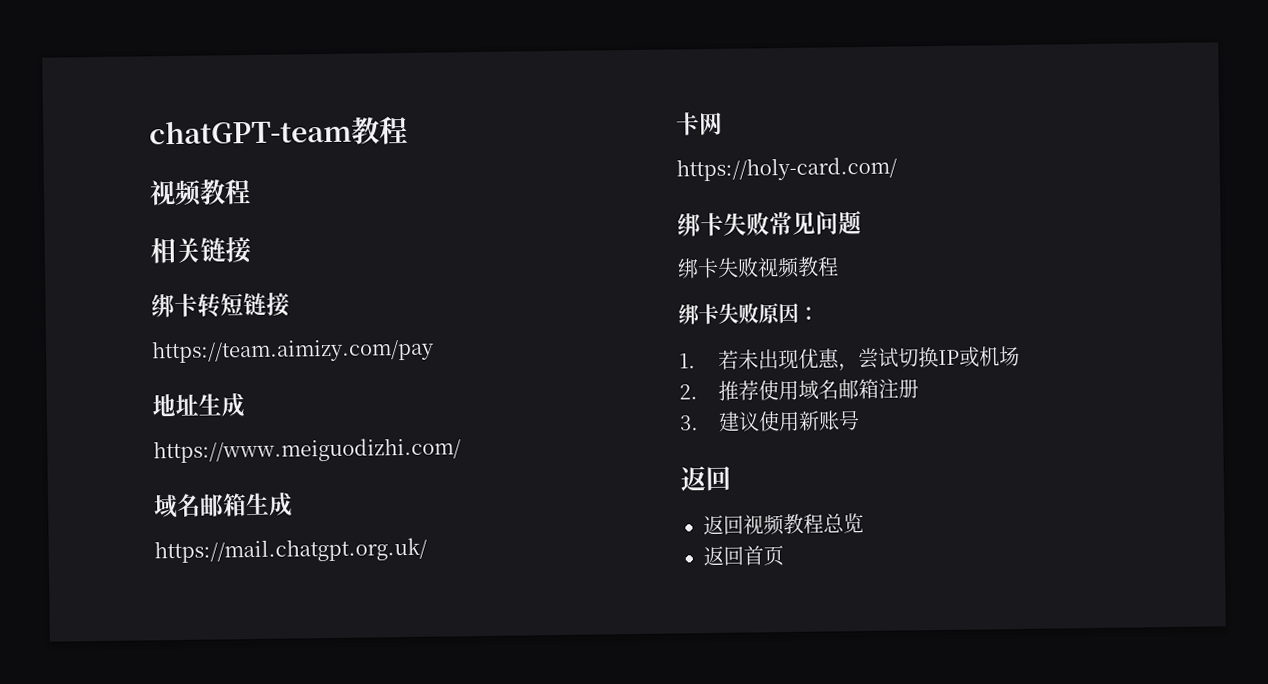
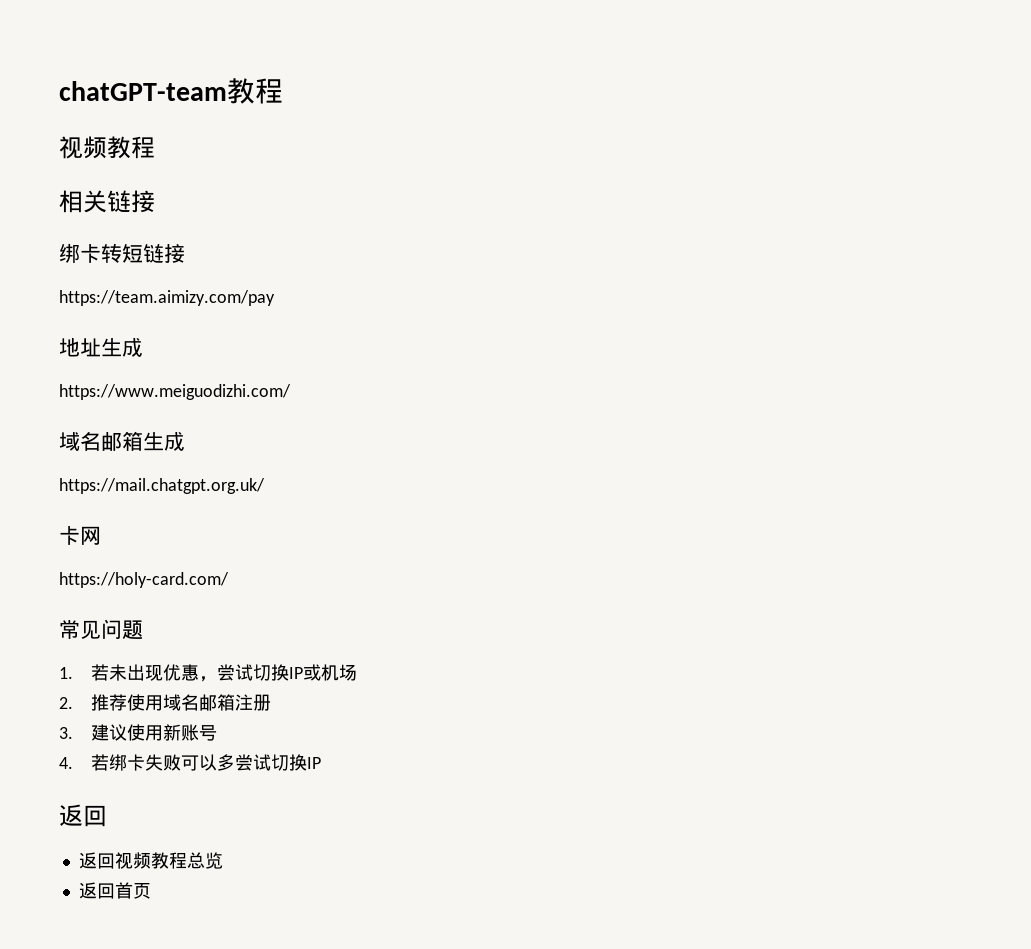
- 绑卡失败常见问题
+ 常见问题
- 绑卡失败视频教程
- 绑卡失败原因：
+ 4.若绑卡失败可以多尝试切换IP

